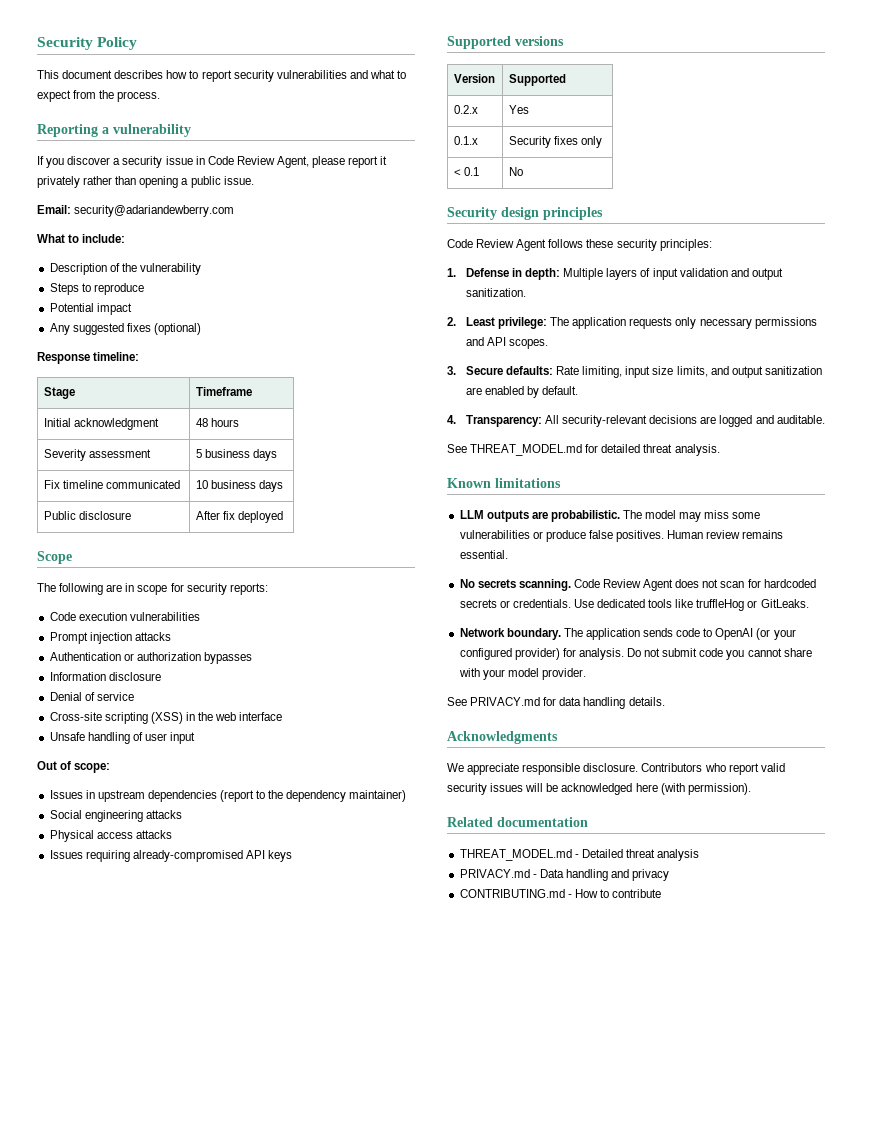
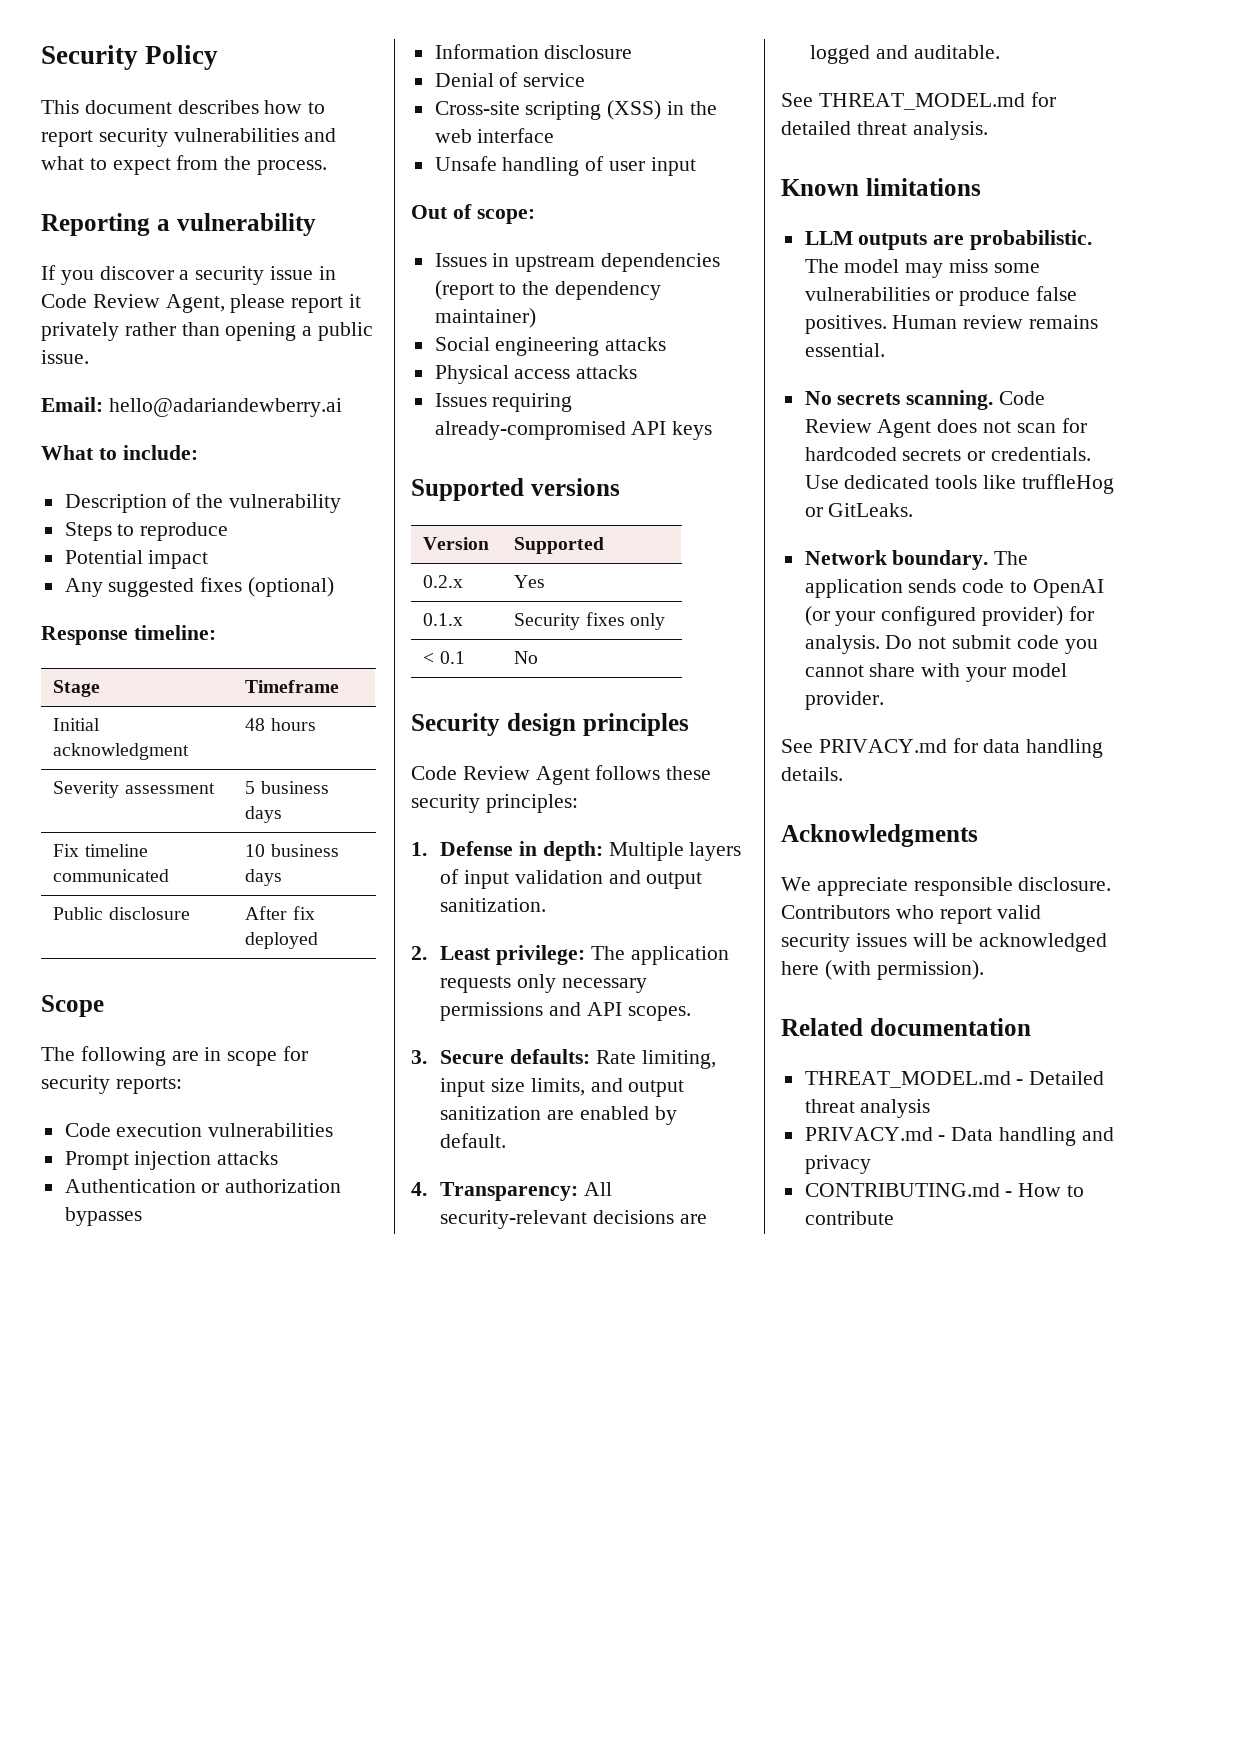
- Email: security@adariandewberry.com
+ Email: hello@adariandewberry.ai

